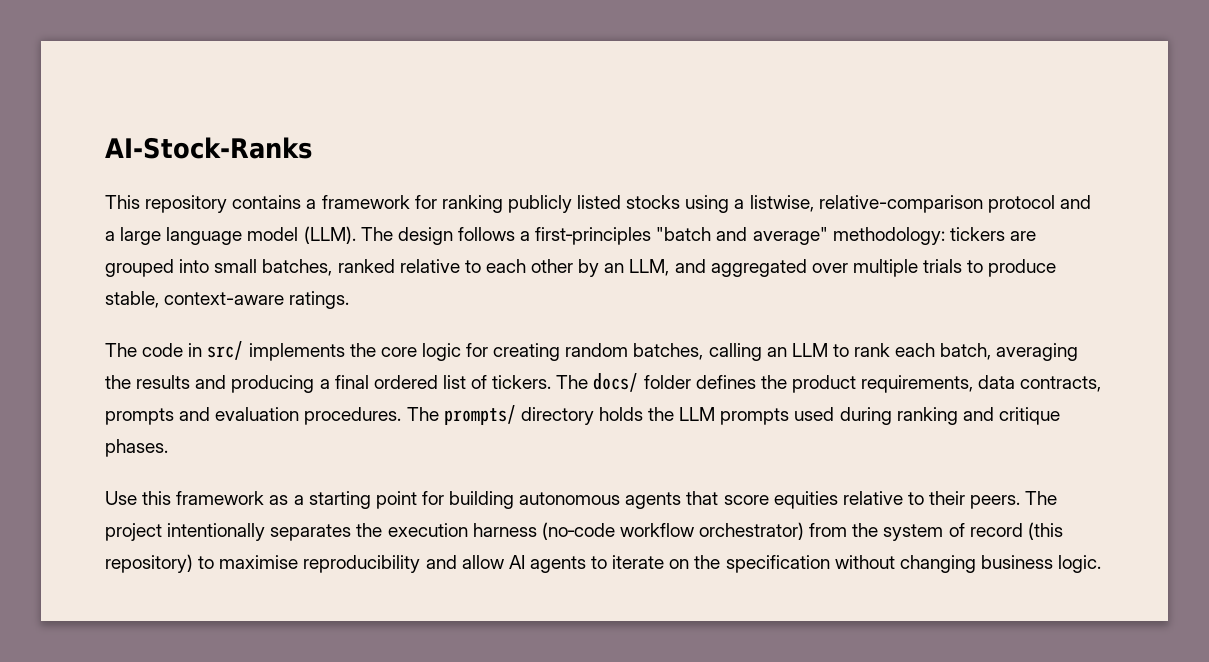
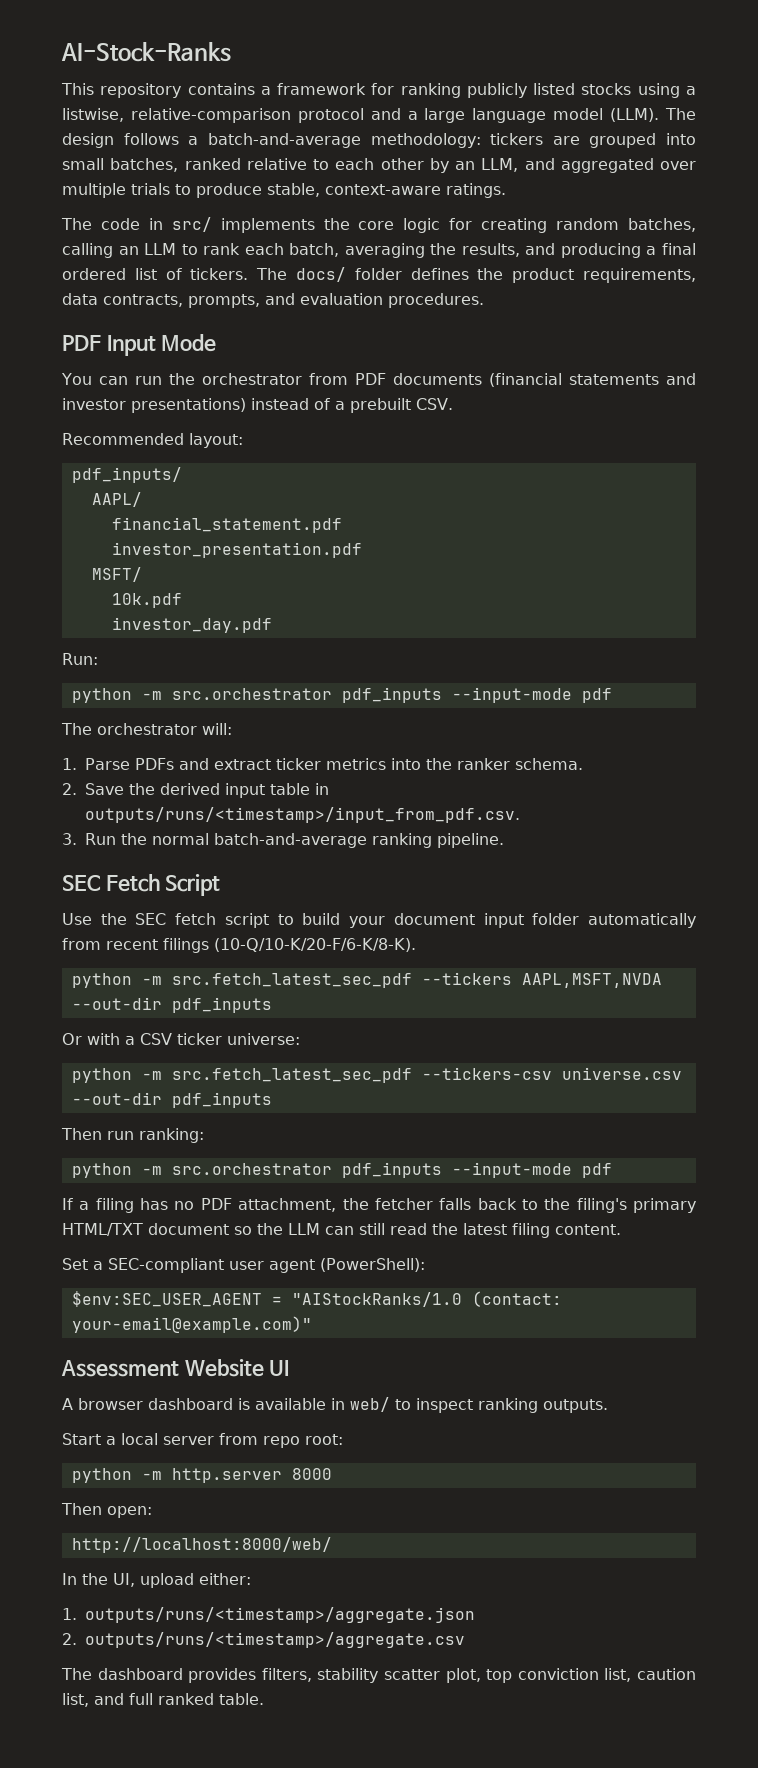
- The design follows a first‑principles "batch and average" methodology: tickers are grouped into small batches, ranked relative to each other by an LLM, and aggregated over multiple trials to produce stable, context-aware ratings.
+ The design follows a batch-and-average methodology: tickers are grouped into small batches, ranked relative to each other by an LLM, and aggregated over multiple trials to produce stable, context-aware ratings.
- The code in src/ implements the core logic for creating random batches, calling an LLM to rank each batch, averaging the results and producing a final ordered list of tickers.
+ The code in src/ implements the core logic for creating random batches, calling an LLM to rank each batch, averaging the results, and producing a final ordered list of tickers.
- The docs/ folder defines the product requirements, data contracts, prompts and evaluation procedures. The prompts/ directory holds the LLM prompts used during ranking and critique phases.
- Use this framework as a starting point for building autonomous agents that score equities relative to their peers. The project intentionally separates the execution harness (no‑code workflow orchestrator) from the system of record (this repository) to maximise reproducibility and allow AI agents to iterate on the specification without changing business logic.
+ The docs/ folder defines the product requirements, data contracts, prompts, and evaluation procedures.
+ PDF Input Mode
+ You can run the orchestrator from PDF documents (financial statements and investor presentations) instead of a prebuilt CSV.
+ Recommended layout:
+ pdf_inputs/
+ AAPL/
+ financial_statement.pdf
+ investor_presentation.pdf
+ MSFT/
+ 10k.pdf
+ investor_day.pdf
+ Run:
+ python -m src.orchestrator pdf_inputs --input-mode pdf
+ The orchestrator will:
+ 1. Parse PDFs and extract ticker metrics into the ranker schema.
+ 2. Save the derived input table in outputs/runs/<timestamp>/input_from_pdf.csv.
+ 3. Run the normal batch-and-average ranking pipeline.
+ SEC Fetch Script
+ Use the SEC fetch script to build your document input folder automatically from recent filings (10-Q/10-K/20-F/6-K/8-K).
+ python -m src.fetch_latest_sec_pdf --tickers AAPL,MSFT,NVDA --out-dir pdf_inputs
+ Or with a CSV ticker universe:
+ python -m src.fetch_latest_sec_pdf --tickers-csv universe.csv --out-dir pdf_inputs
+ Then run ranking:
+ python -m src.orchestrator pdf_inputs --input-mode pdf
+ If a filing has no PDF attachment, the fetcher falls back to the filing's primary HTML/TXT document so the LLM can still read the latest filing content.
+ Set a SEC-compliant user agent (PowerShell):
+ $env:SEC_USER_AGENT = "AIStockRanks/1.0 (contact: your-email@example.com)"
+ Assessment Website UI
+ A browser dashboard is available in web/ to inspect ranking outputs.
+ Start a local server from repo root:
+ python -m http.server 8000
+ Then open:
+ http://localhost:8000/web/
+ In the UI, upload either:
+ 1. outputs/runs/<timestamp>/aggregate.json
+ 2. outputs/runs/<timestamp>/aggregate.csv
+ The dashboard provides filters, stability scatter plot, top conviction list, caution list, and full ranked table.

